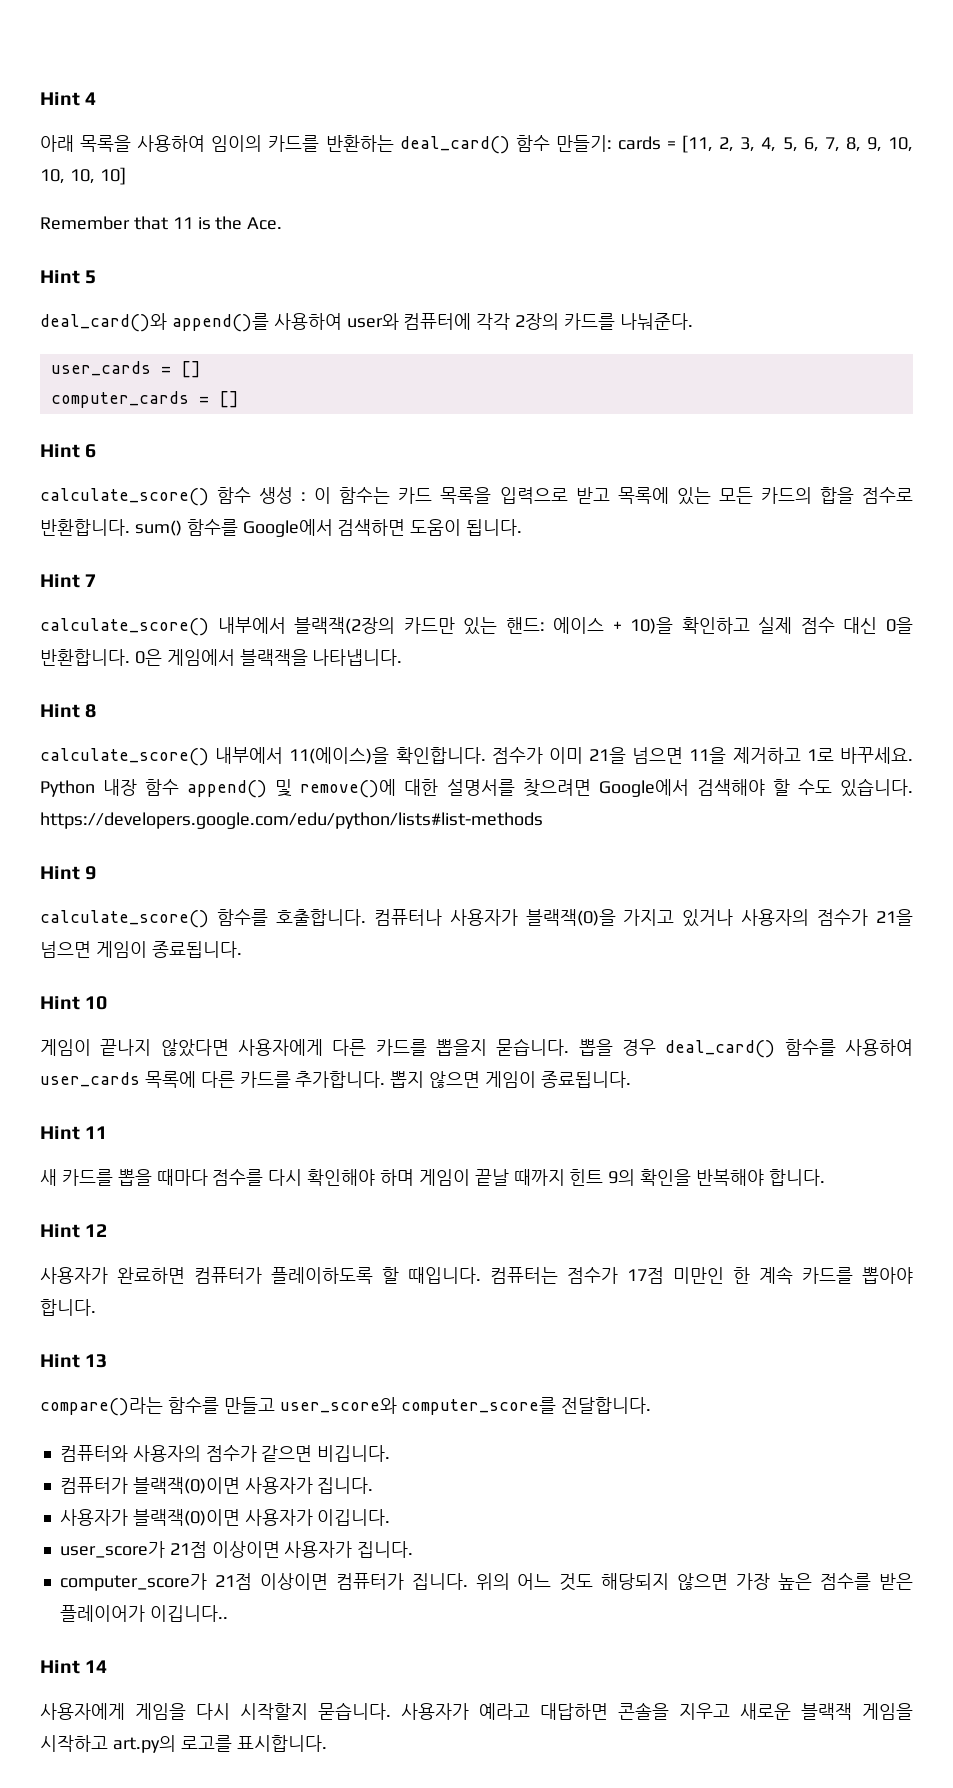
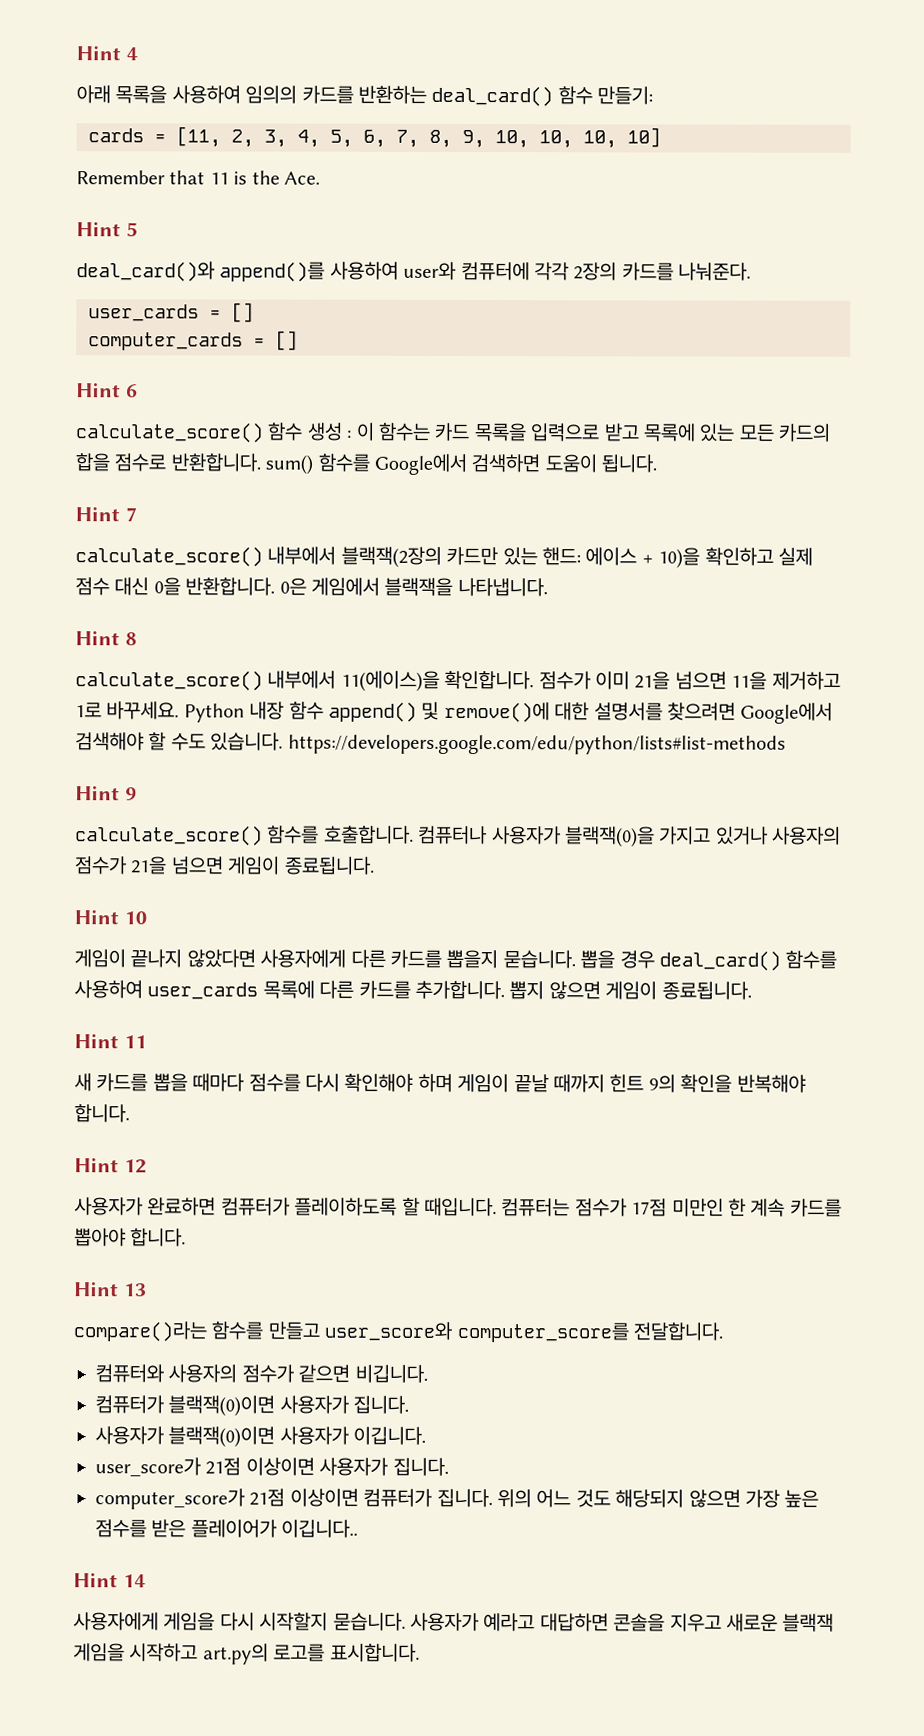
- 아래 목록을 사용하여 임이의 카드를 반환하는 deal_card() 함수 만들기: cards = [11, 2, 3, 4, 5, 6, 7, 8, 9, 10, 10, 10, 10]
+ 아래 목록을 사용하여 임의의 카드를 반환하는 deal_card() 함수 만들기:
+ cards = [11, 2, 3, 4, 5, 6, 7, 8, 9, 10, 10, 10, 10]

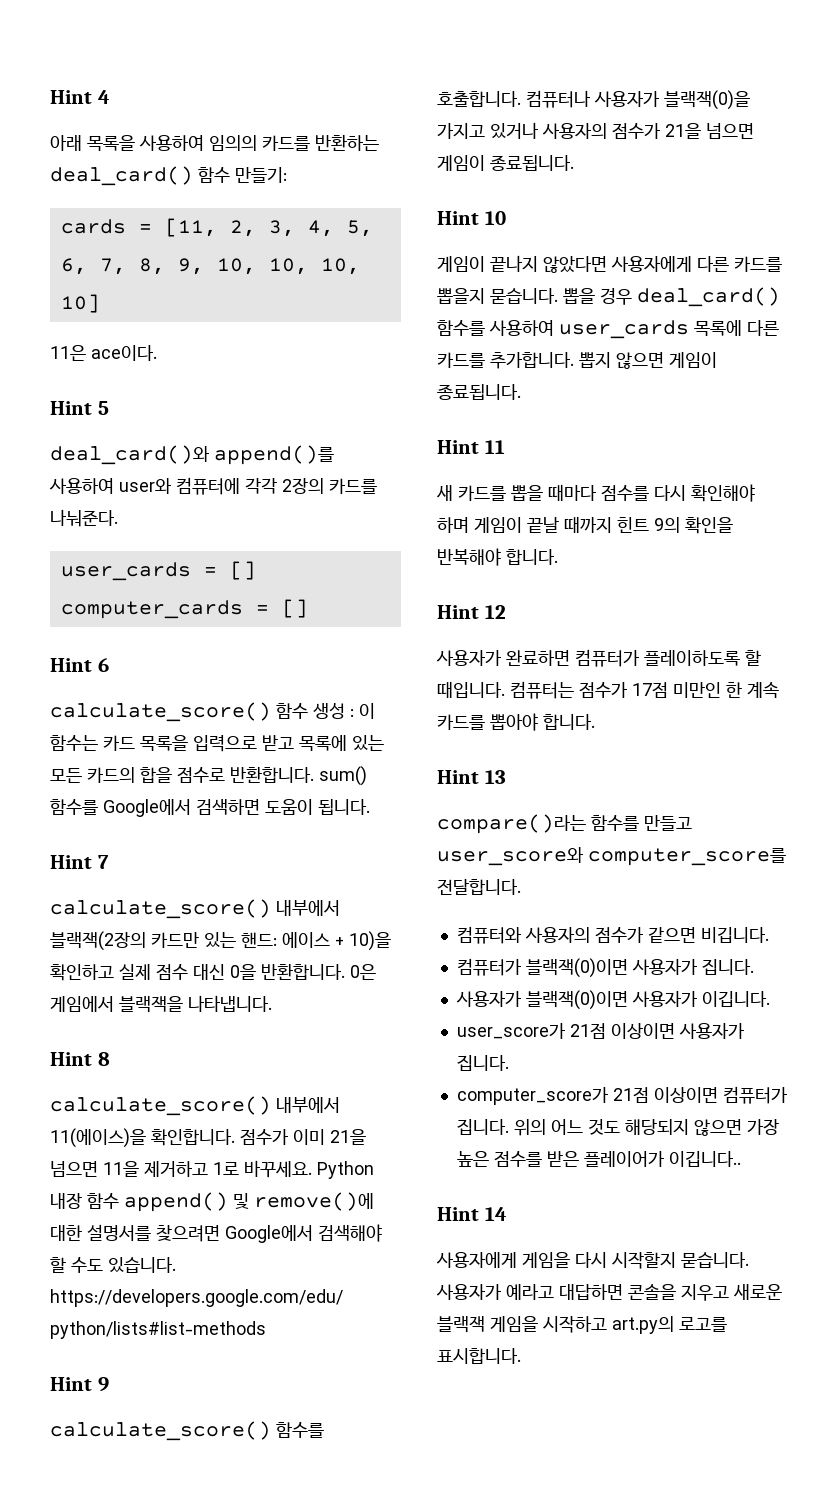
- Remember that 11 is the Ace.
+ 11은 ace이다.

